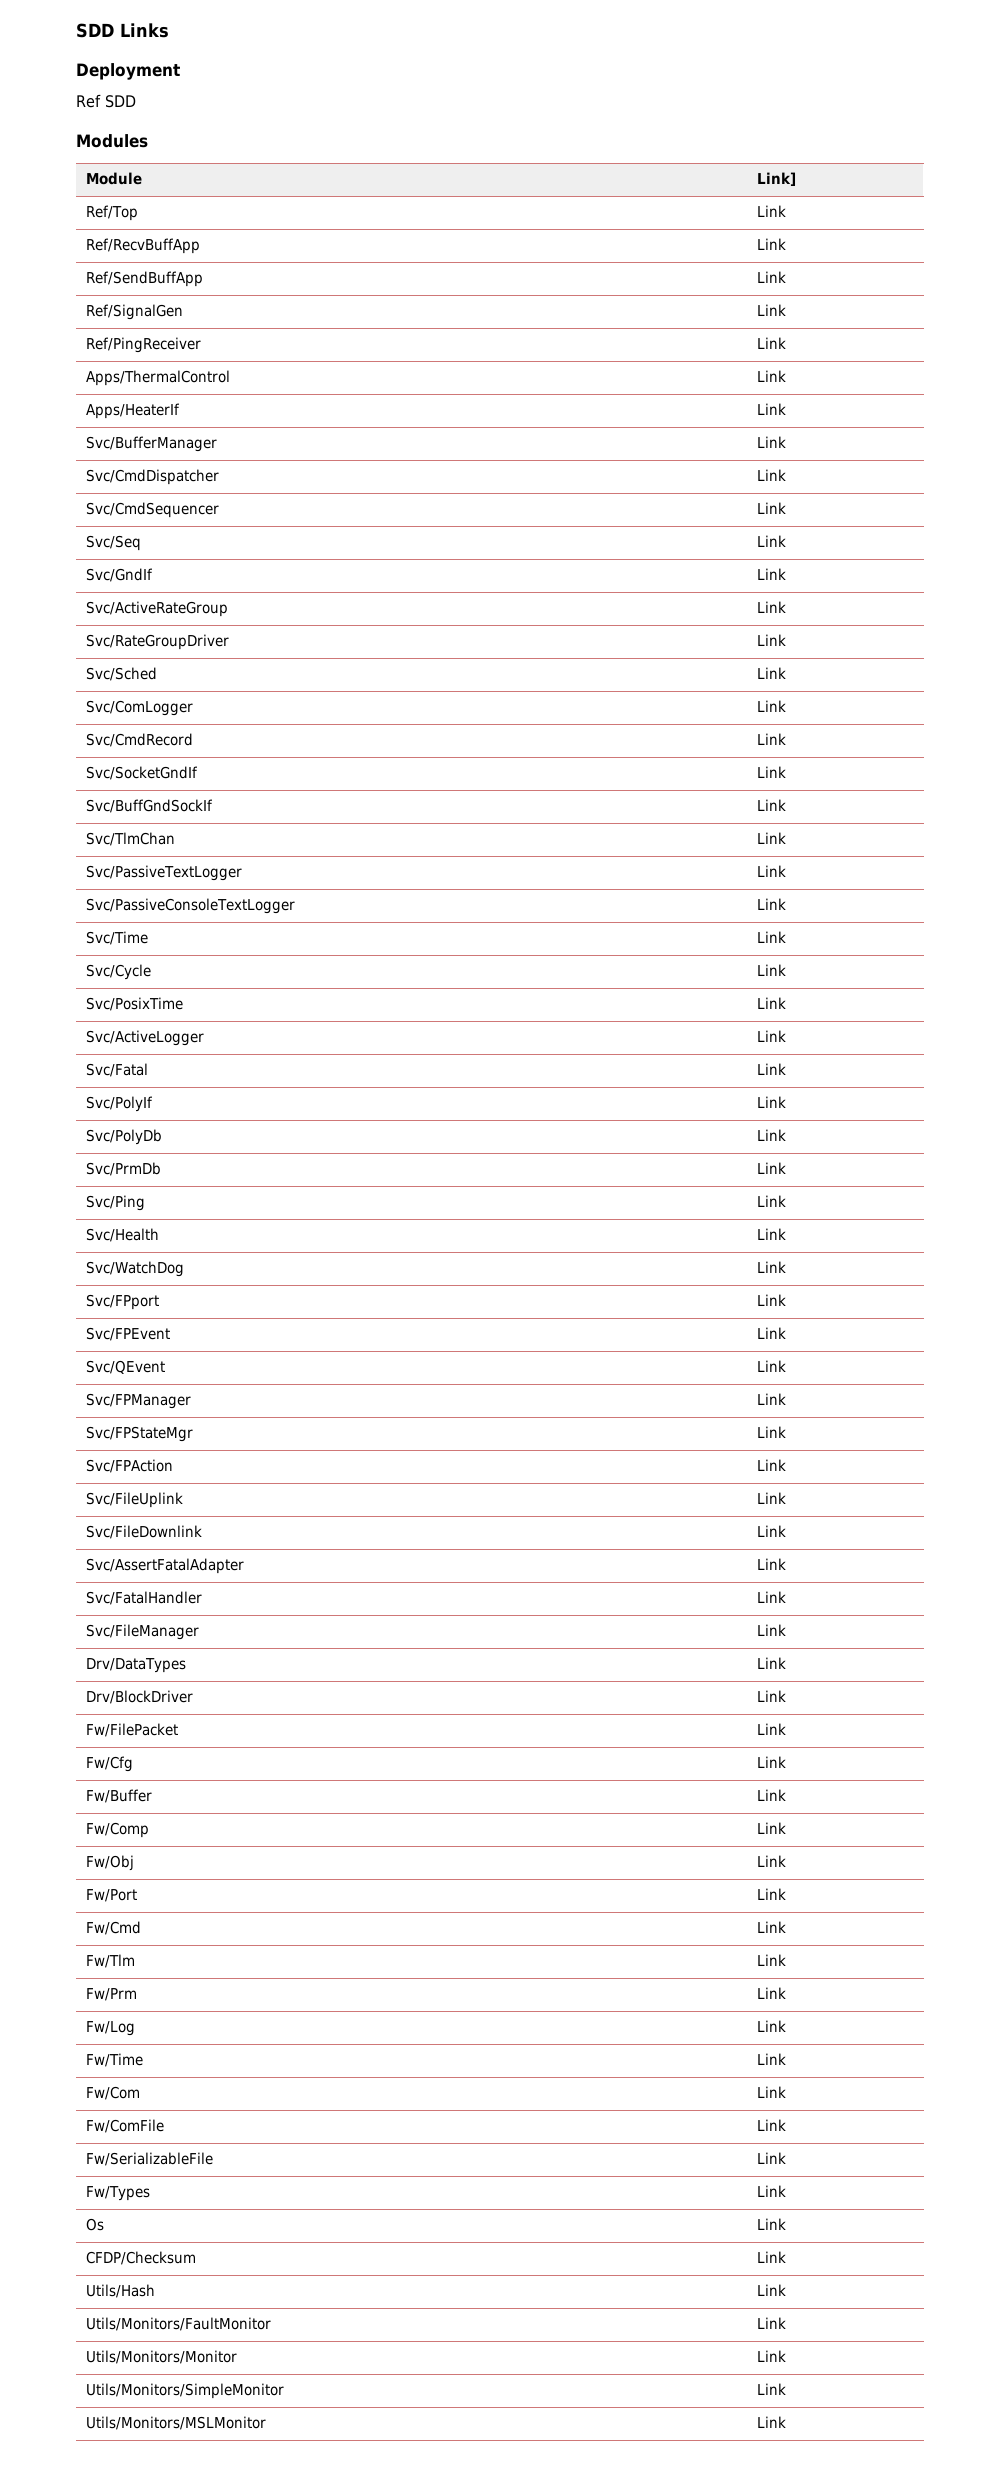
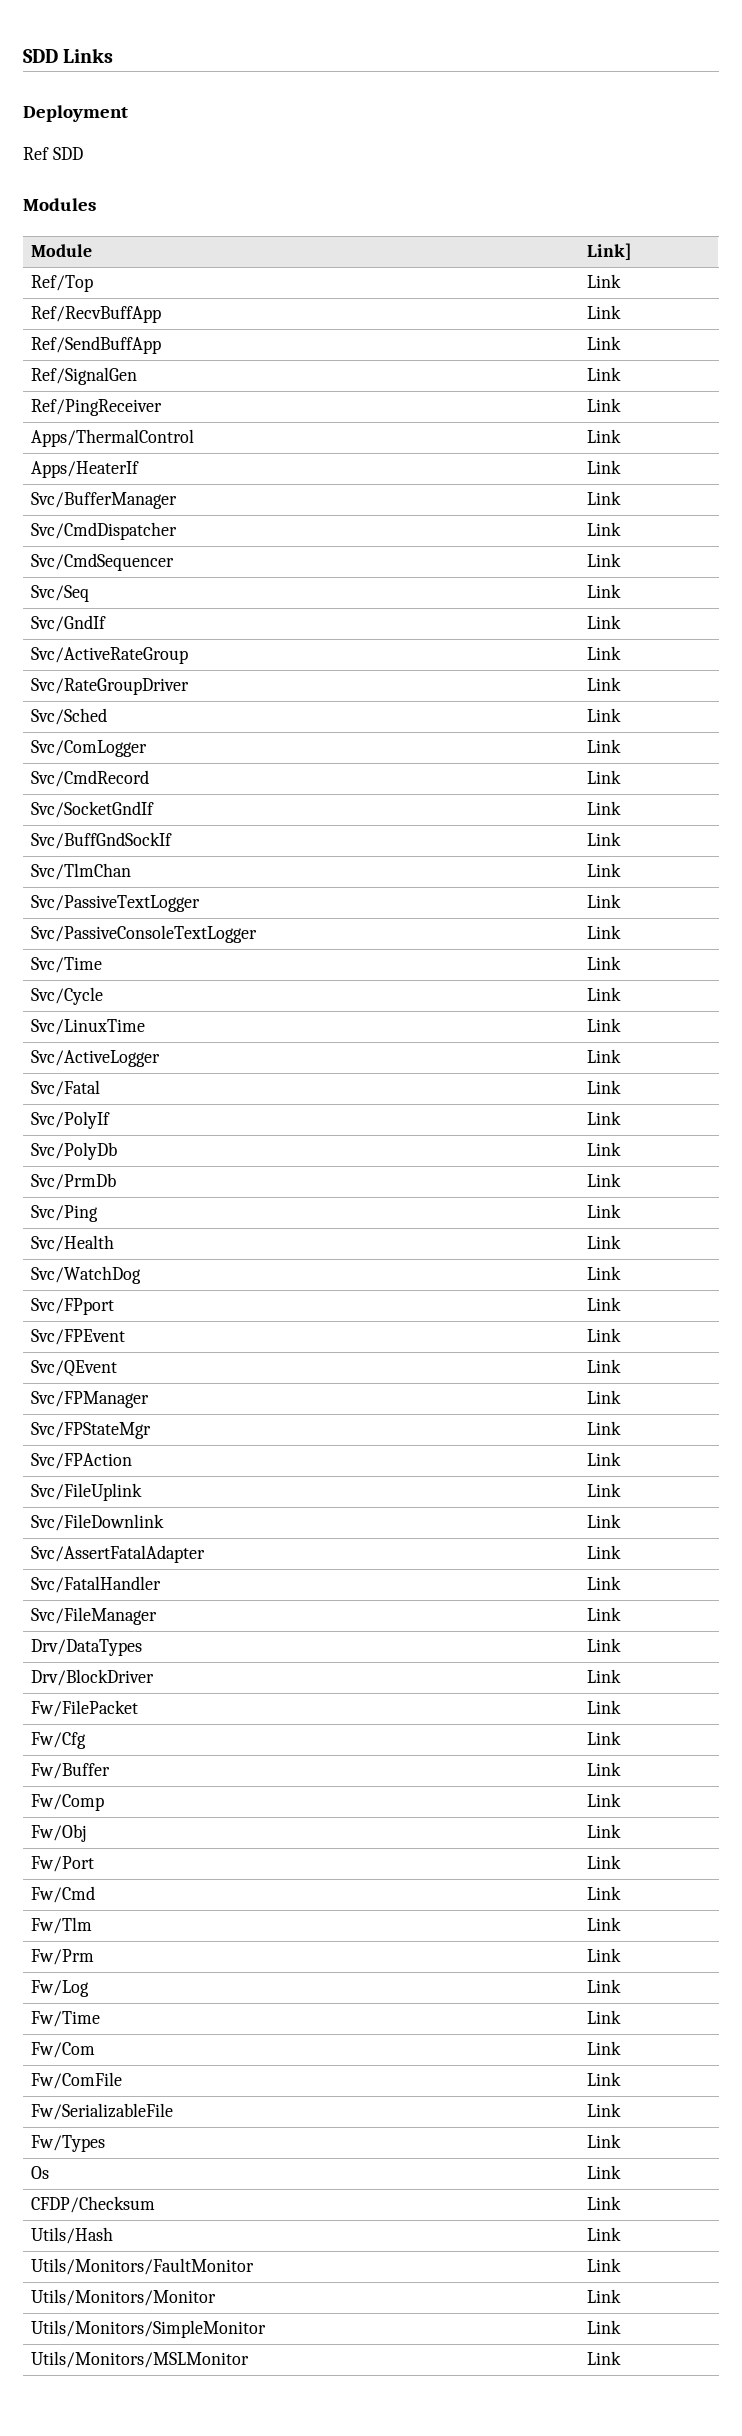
- Svc/PosixTime | Link
+ Svc/LinuxTime | Link

